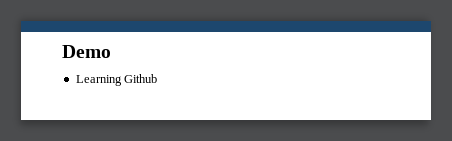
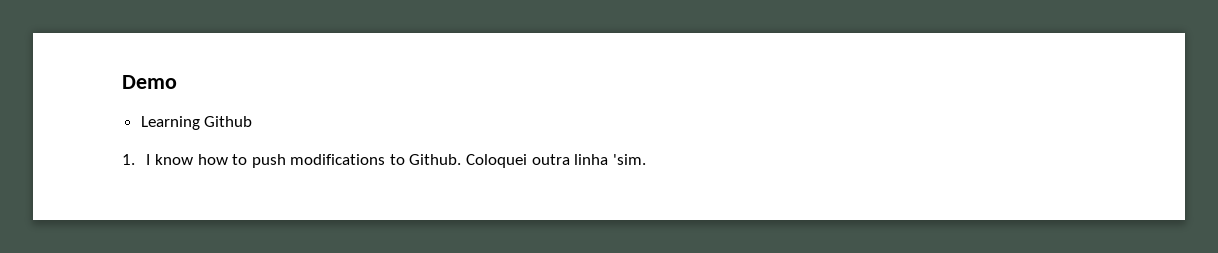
+ 1. I know how to push modifications to Github. Coloquei outra linha 'sim.

